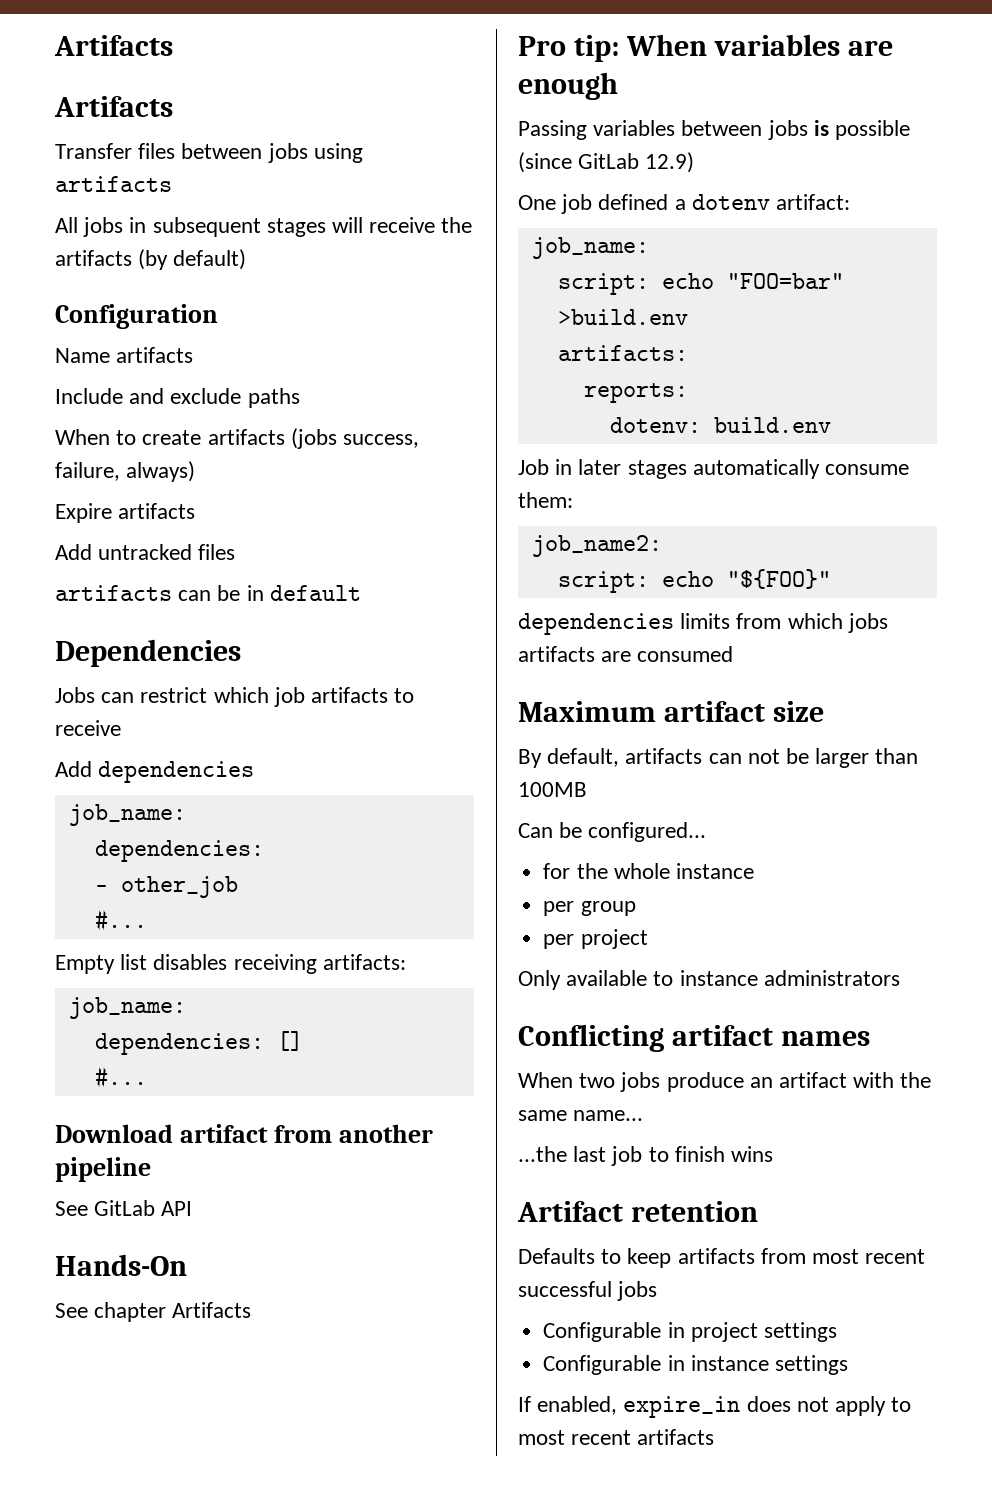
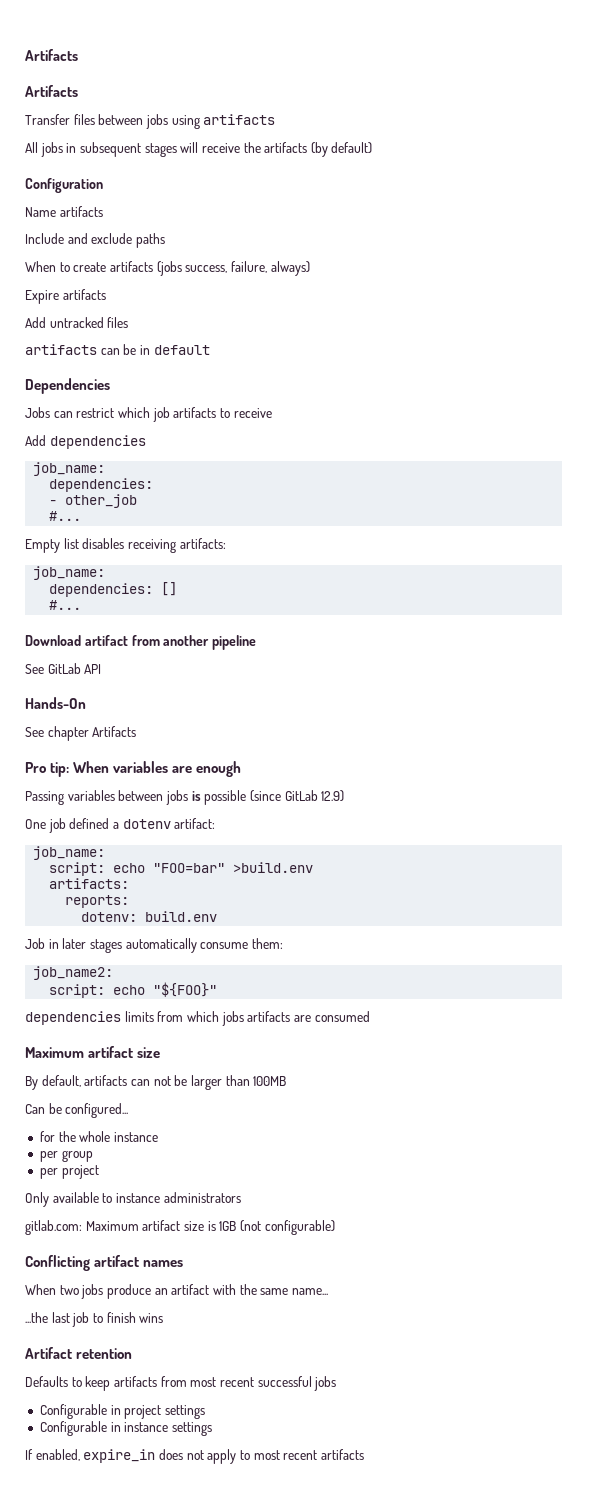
+ gitlab.com: Maximum artifact size is 1GB (not configurable)

